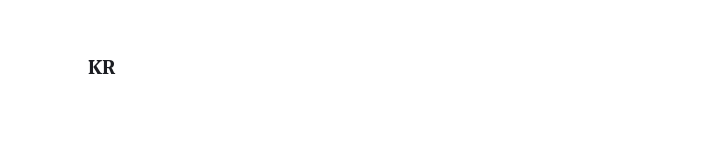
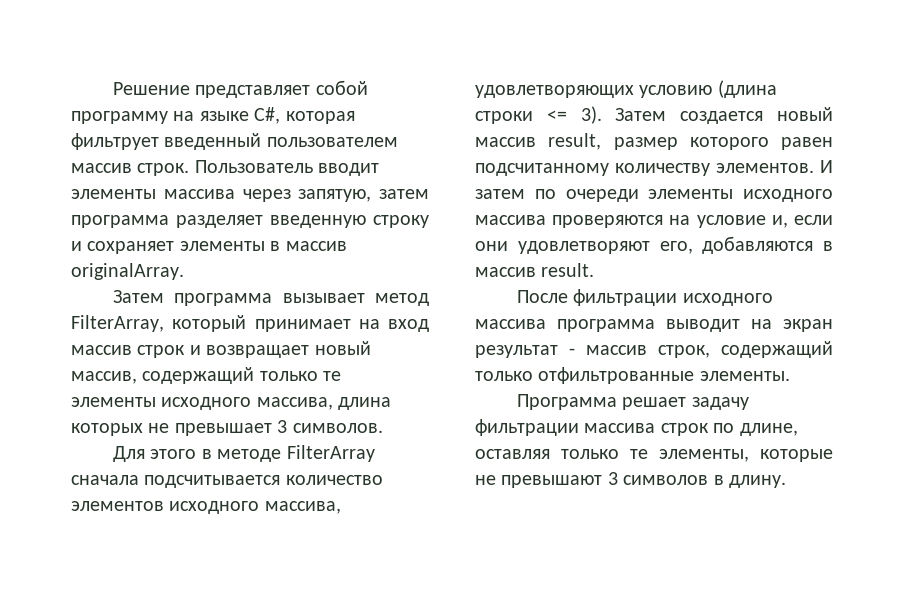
- KR
+ Решение представляет собой программу на языке C#, которая фильтрует введенный пользователем массив строк. Пользователь вводит элементы массива через запятую, затем программа разделяет введенную строку и сохраняет элементы в массив originalArray.
+ Затем программа вызывает метод FilterArray, который принимает на вход массив строк и возвращает новый массив, содержащий только те элементы исходного массива, длина которых не превышает 3 символов.
+ Для этого в методе FilterArray сначала подсчитывается количество элементов исходного массива, удовлетворяющих условию (длина строки <= 3). Затем создается новый массив result, размер которого равен подсчитанному количеству элементов. И затем по очереди элементы исходного массива проверяются на условие и, если они удовлетворяют его, добавляются в массив result.
+ После фильтрации исходного массива программа выводит на экран результат - массив строк, содержащий только отфильтрованные элементы.
+ Программа решает задачу фильтрации массива строк по длине, оставляя только те элементы, которые не превышают 3 символов в длину.

